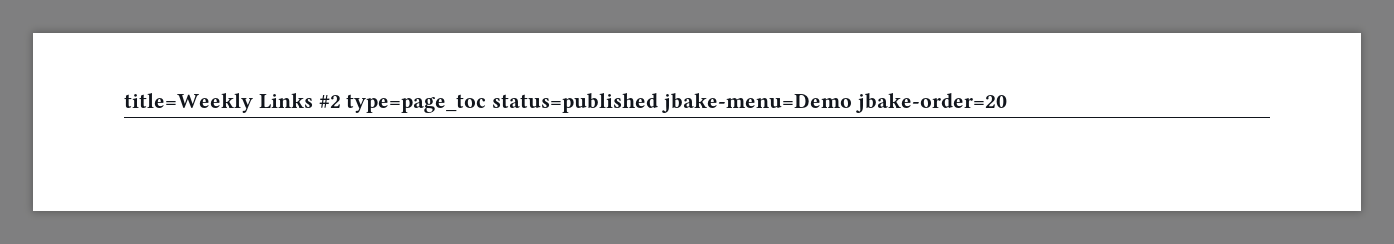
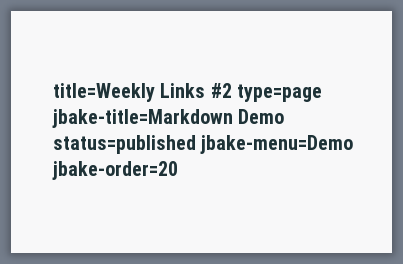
- title=Weekly Links #2 type=page_toc status=published jbake-menu=Demo jbake-order=20
+ title=Weekly Links #2 type=page jbake-title=Markdown Demo status=published jbake-menu=Demo jbake-order=20

